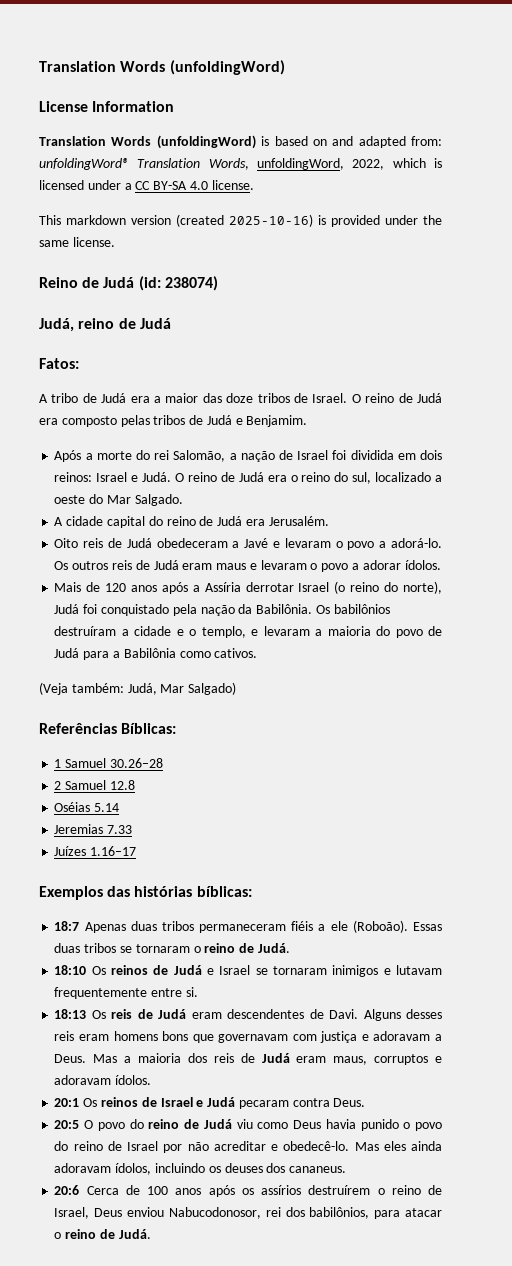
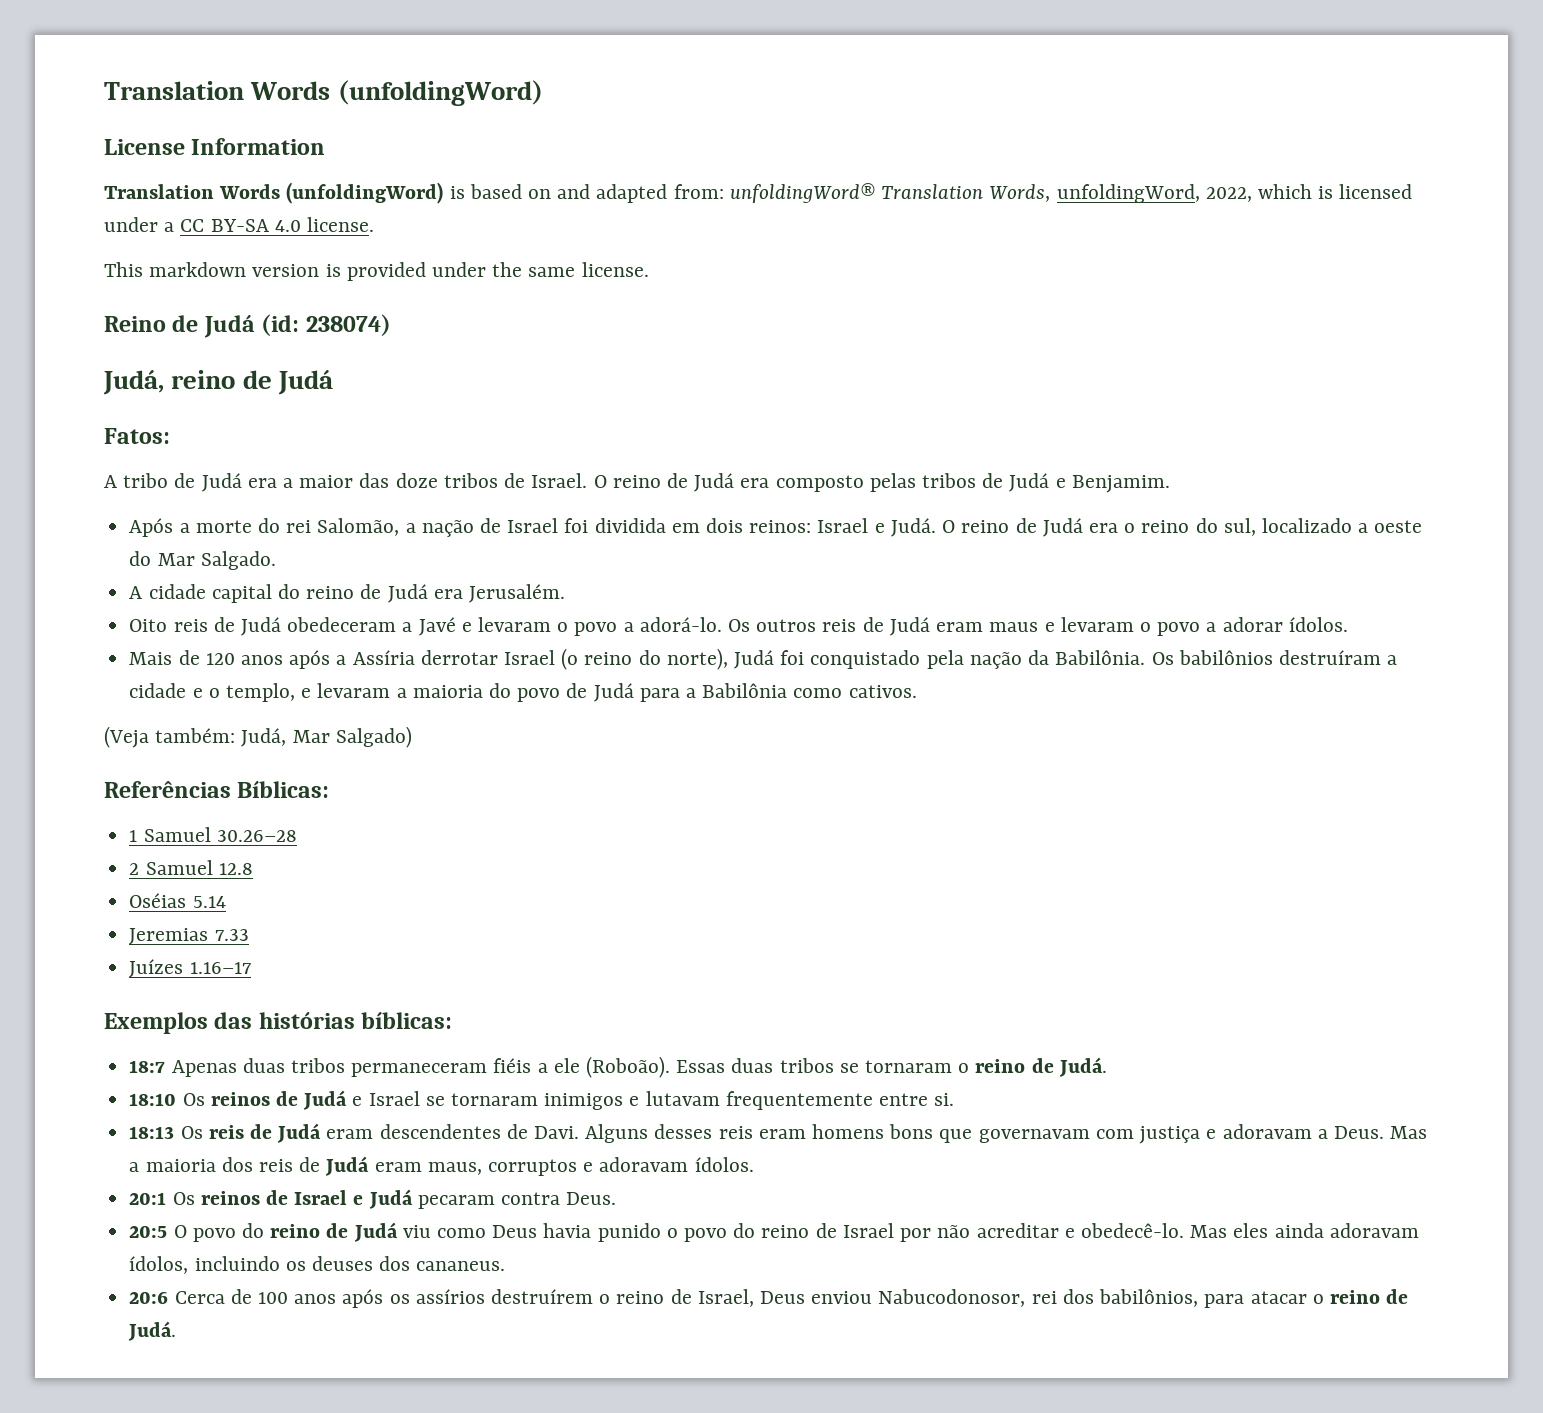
- This markdown version (created 2025-10-16) is provided under the same license.
+ This markdown version is provided under the same license.

